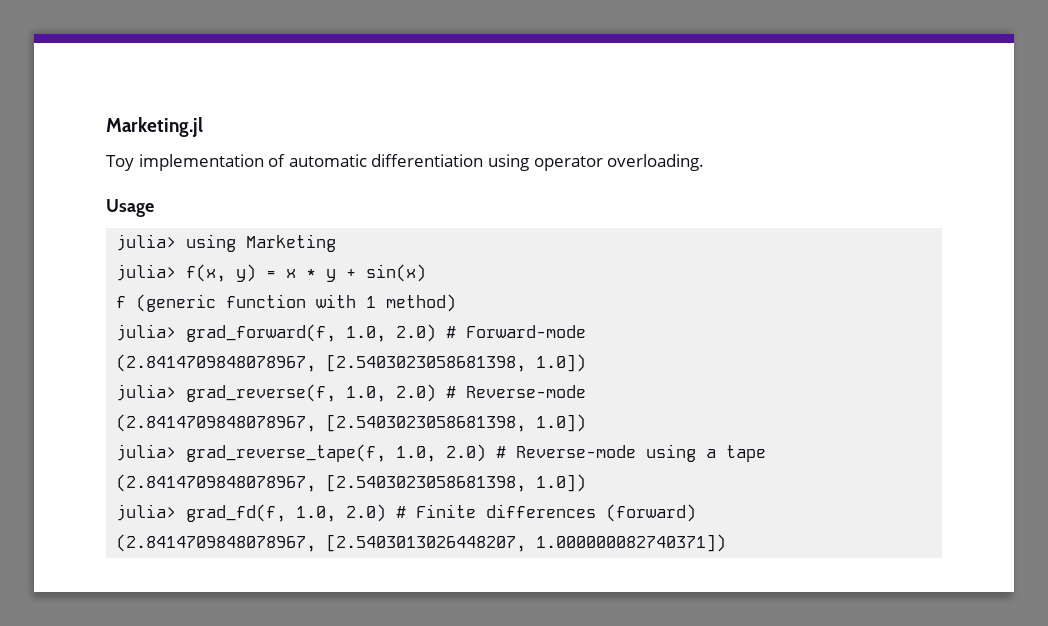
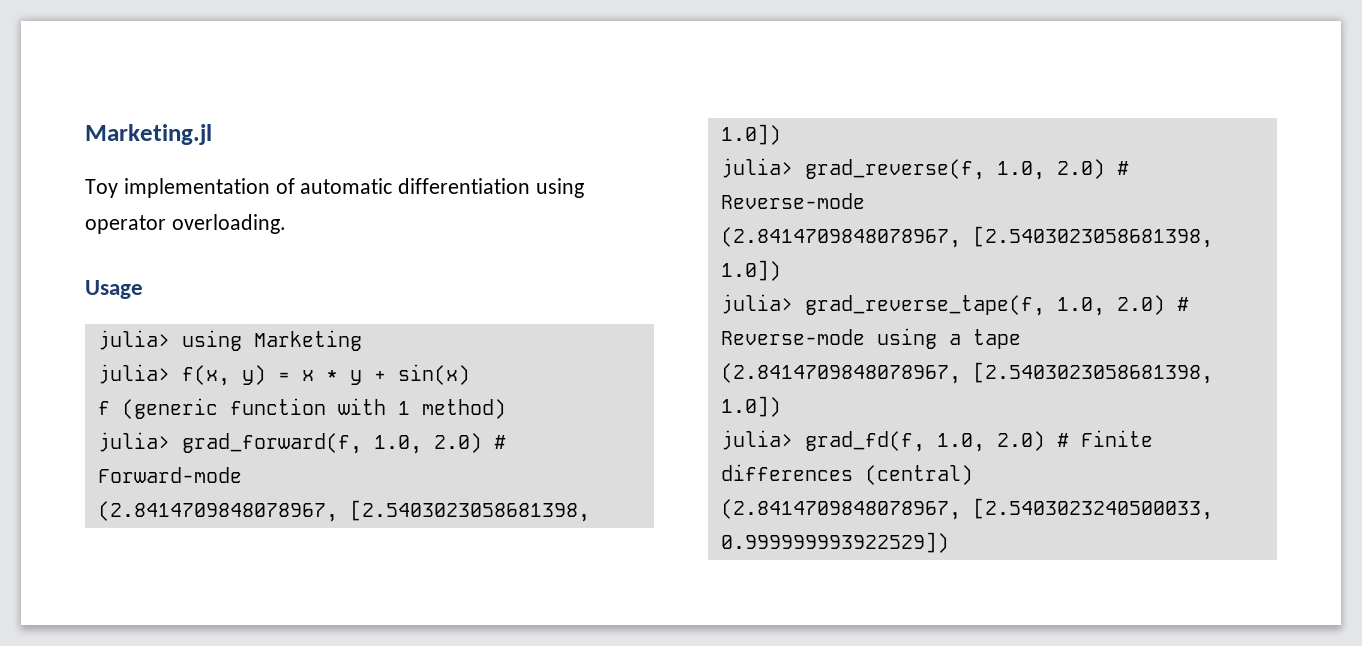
- julia> grad_fd(f, 1.0, 2.0) # Finite differences (forward)
- (2.8414709848078967, [2.5403013026448207, 1.000000082740371])
+ julia> grad_fd(f, 1.0, 2.0) # Finite differences (central)
+ (2.8414709848078967, [2.5403023240500033, 0.999999993922529])

